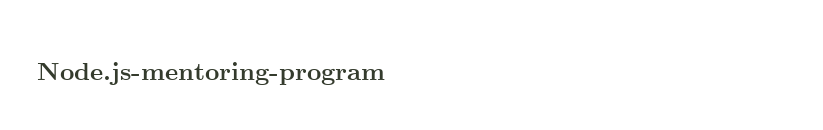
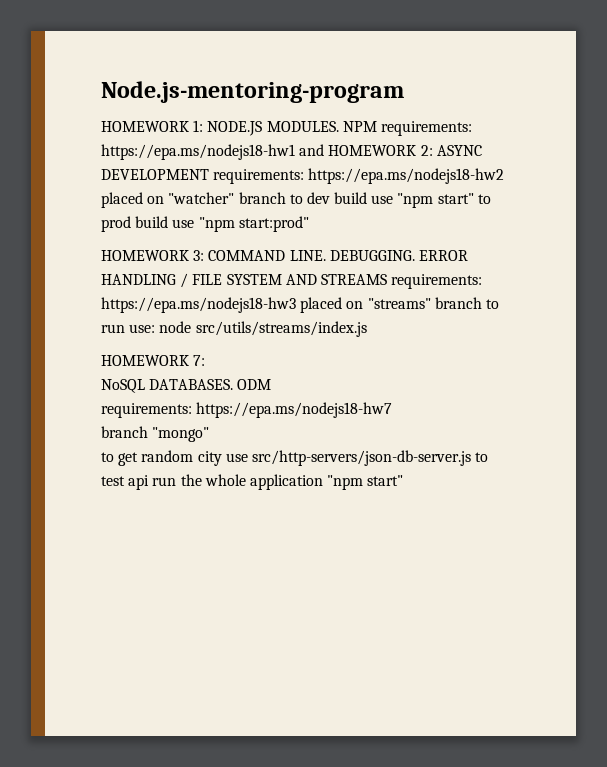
+ HOMEWORK 1: NODE.JS MODULES. NPM requirements: https://epa.ms/nodejs18-hw1 and HOMEWORK 2: ASYNC DEVELOPMENT requirements: https://epa.ms/nodejs18-hw2 placed on "watcher" branch to dev build use "npm start" to prod build use "npm start:prod"
+ HOMEWORK 3: COMMAND LINE. DEBUGGING. ERROR HANDLING / FILE SYSTEM AND STREAMS requirements: https://epa.ms/nodejs18-hw3 placed on "streams" branch to run use: node src/utils/streams/index.js
+ HOMEWORK 7:
+ NoSQL DATABASES. ODM
+ requirements: https://epa.ms/nodejs18-hw7
+ branch "mongo"
+ to get random city use src/http-servers/json-db-server.js to test api run the whole application "npm start"

